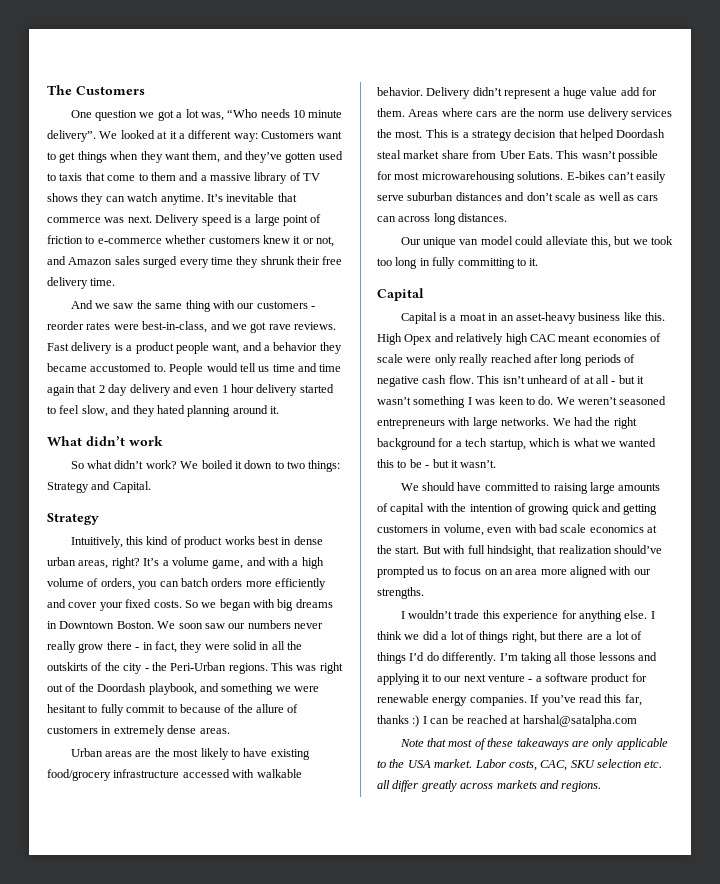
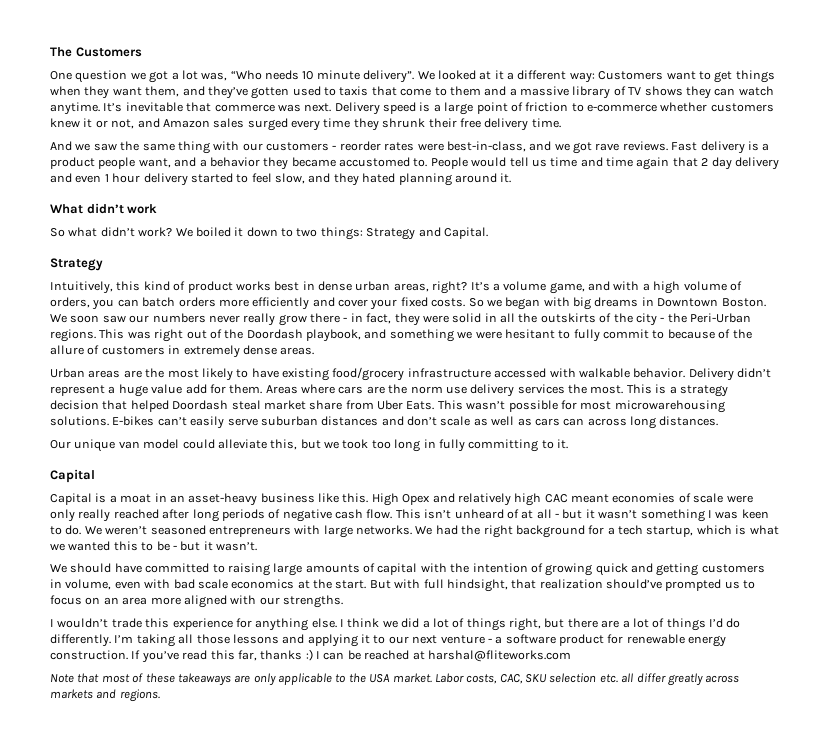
- I’m taking all those lessons and applying it to our next venture - a software product for renewable energy companies.
+ I’m taking all those lessons and applying it to our next venture - a software product for renewable energy construction.
- If you’ve read this far, thanks :) I can be reached at harshal@satalpha.com
+ If you’ve read this far, thanks :) I can be reached at harshal@fliteworks.com

